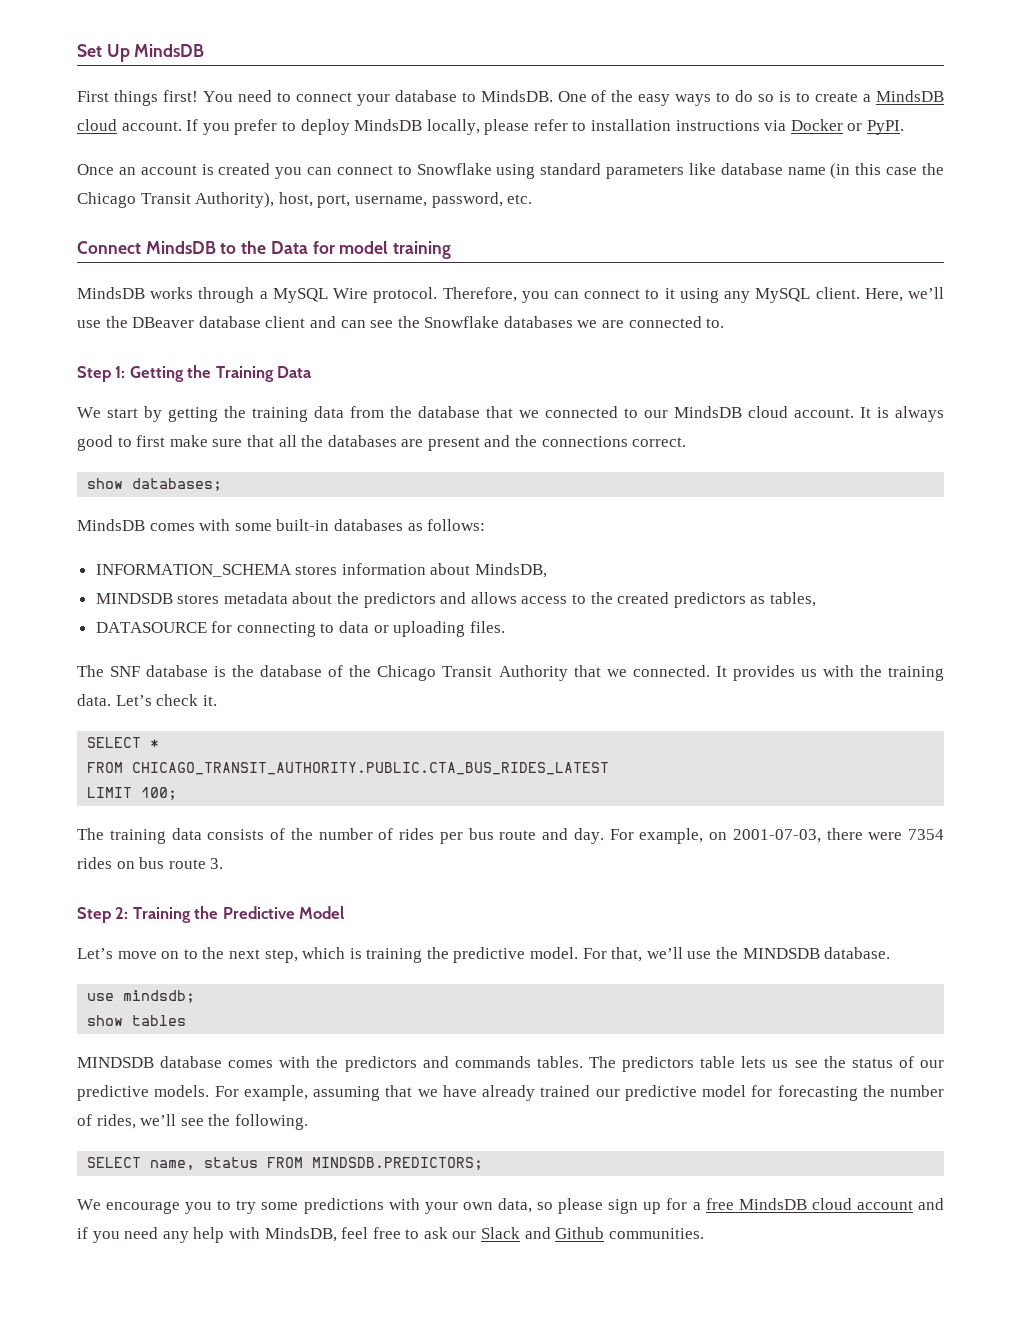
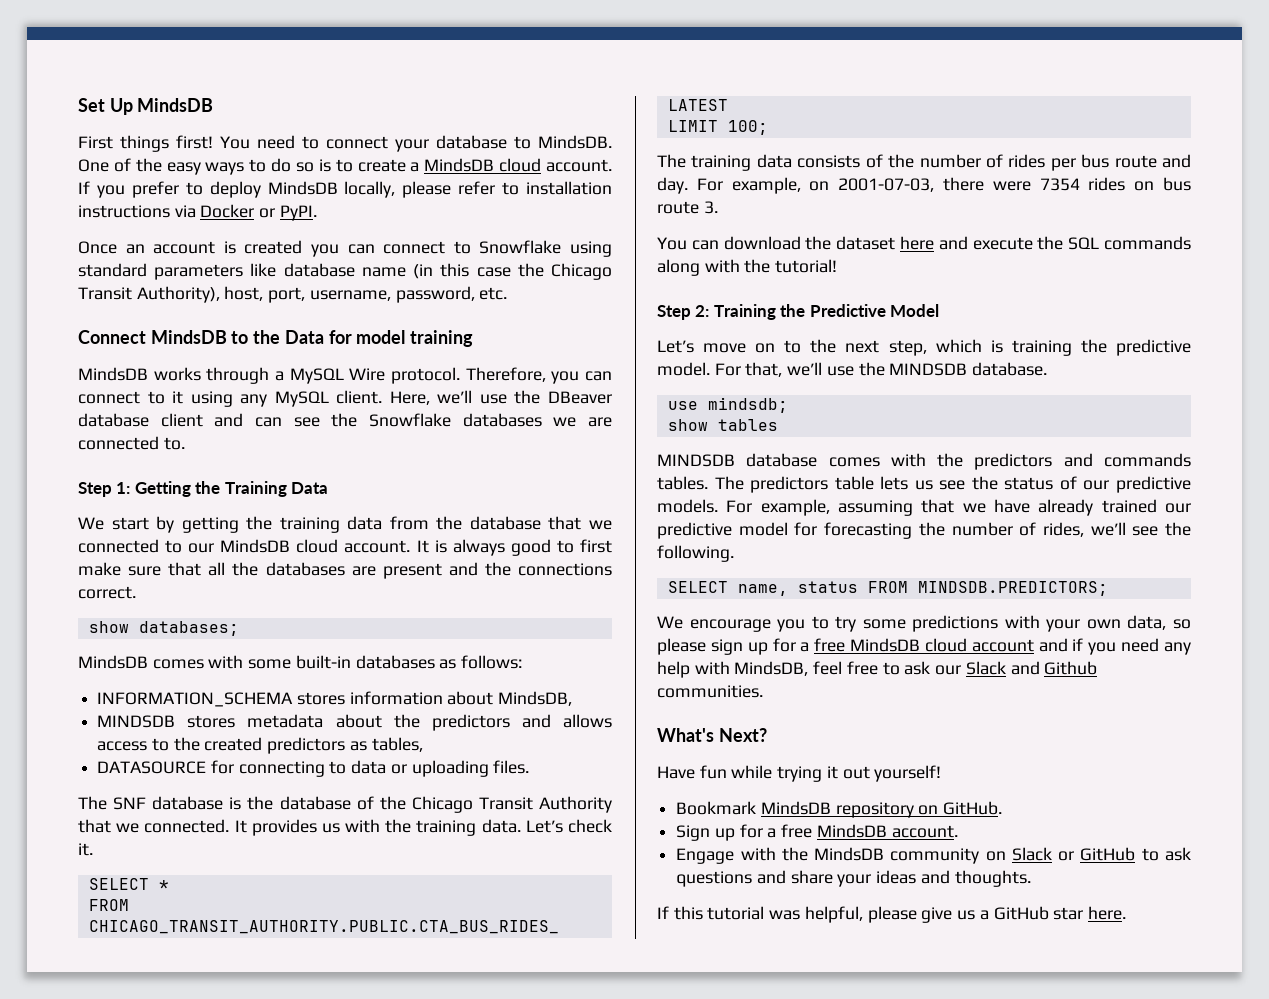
+ You can download the dataset here and execute the SQL commands along with the tutorial!
+ What's Next?
+ Have fun while trying it out yourself!
+ Bookmark MindsDB repository on GitHub.
+ Sign up for a free MindsDB account.
+ Engage with the MindsDB community on Slack or GitHub to ask questions and share your ideas and thoughts.
+ If this tutorial was helpful, please give us a GitHub star here.

